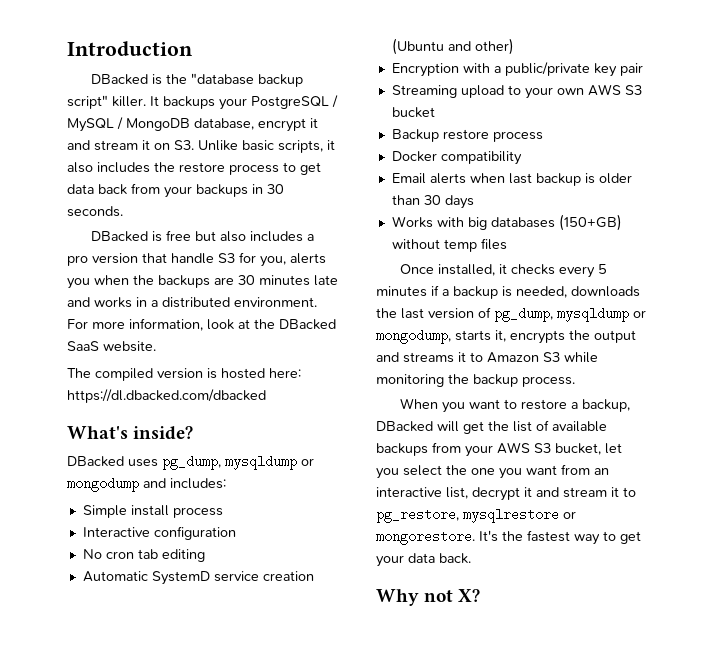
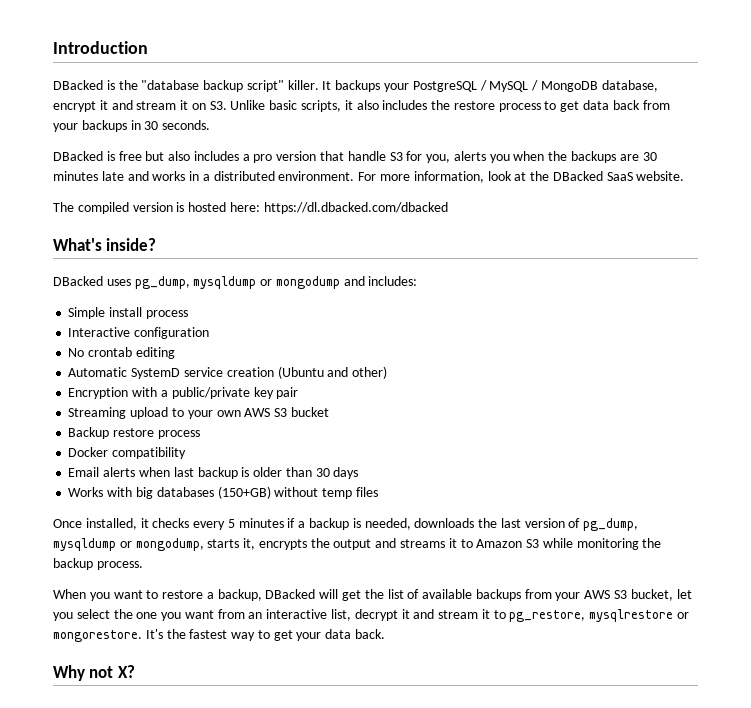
- No cron tab editing
+ No crontab editing

